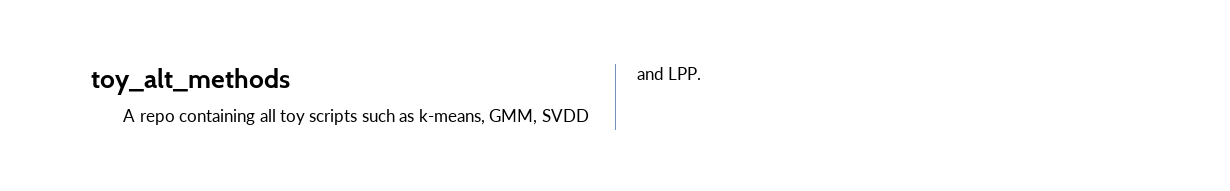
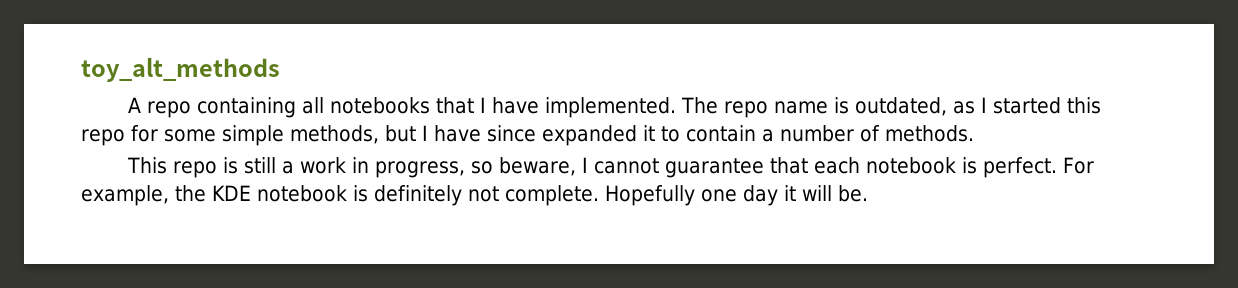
- A repo containing all toy scripts such as k-means, GMM, SVDD and LPP.
+ A repo containing all notebooks that I have implemented. The repo name is outdated, as I started this repo for some simple methods, but I have since expanded it to contain a number of methods.
+ This repo is still a work in progress, so beware, I cannot guarantee that each notebook is perfect. For example, the KDE notebook is definitely not complete. Hopefully one day it will be.

